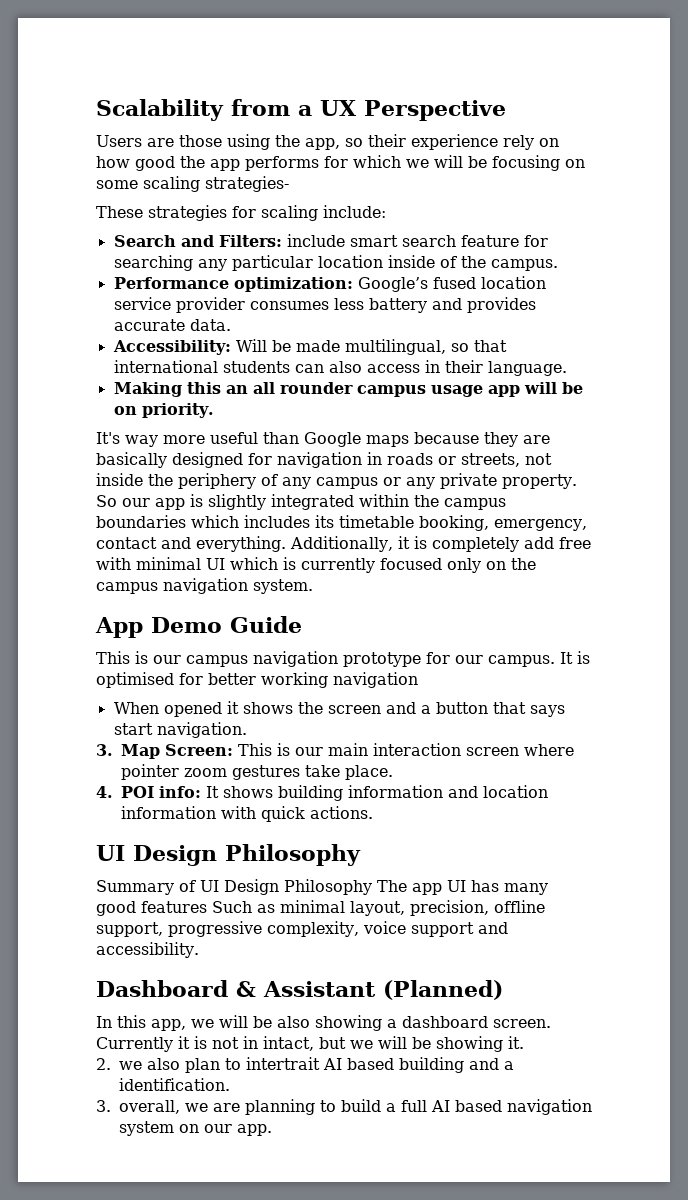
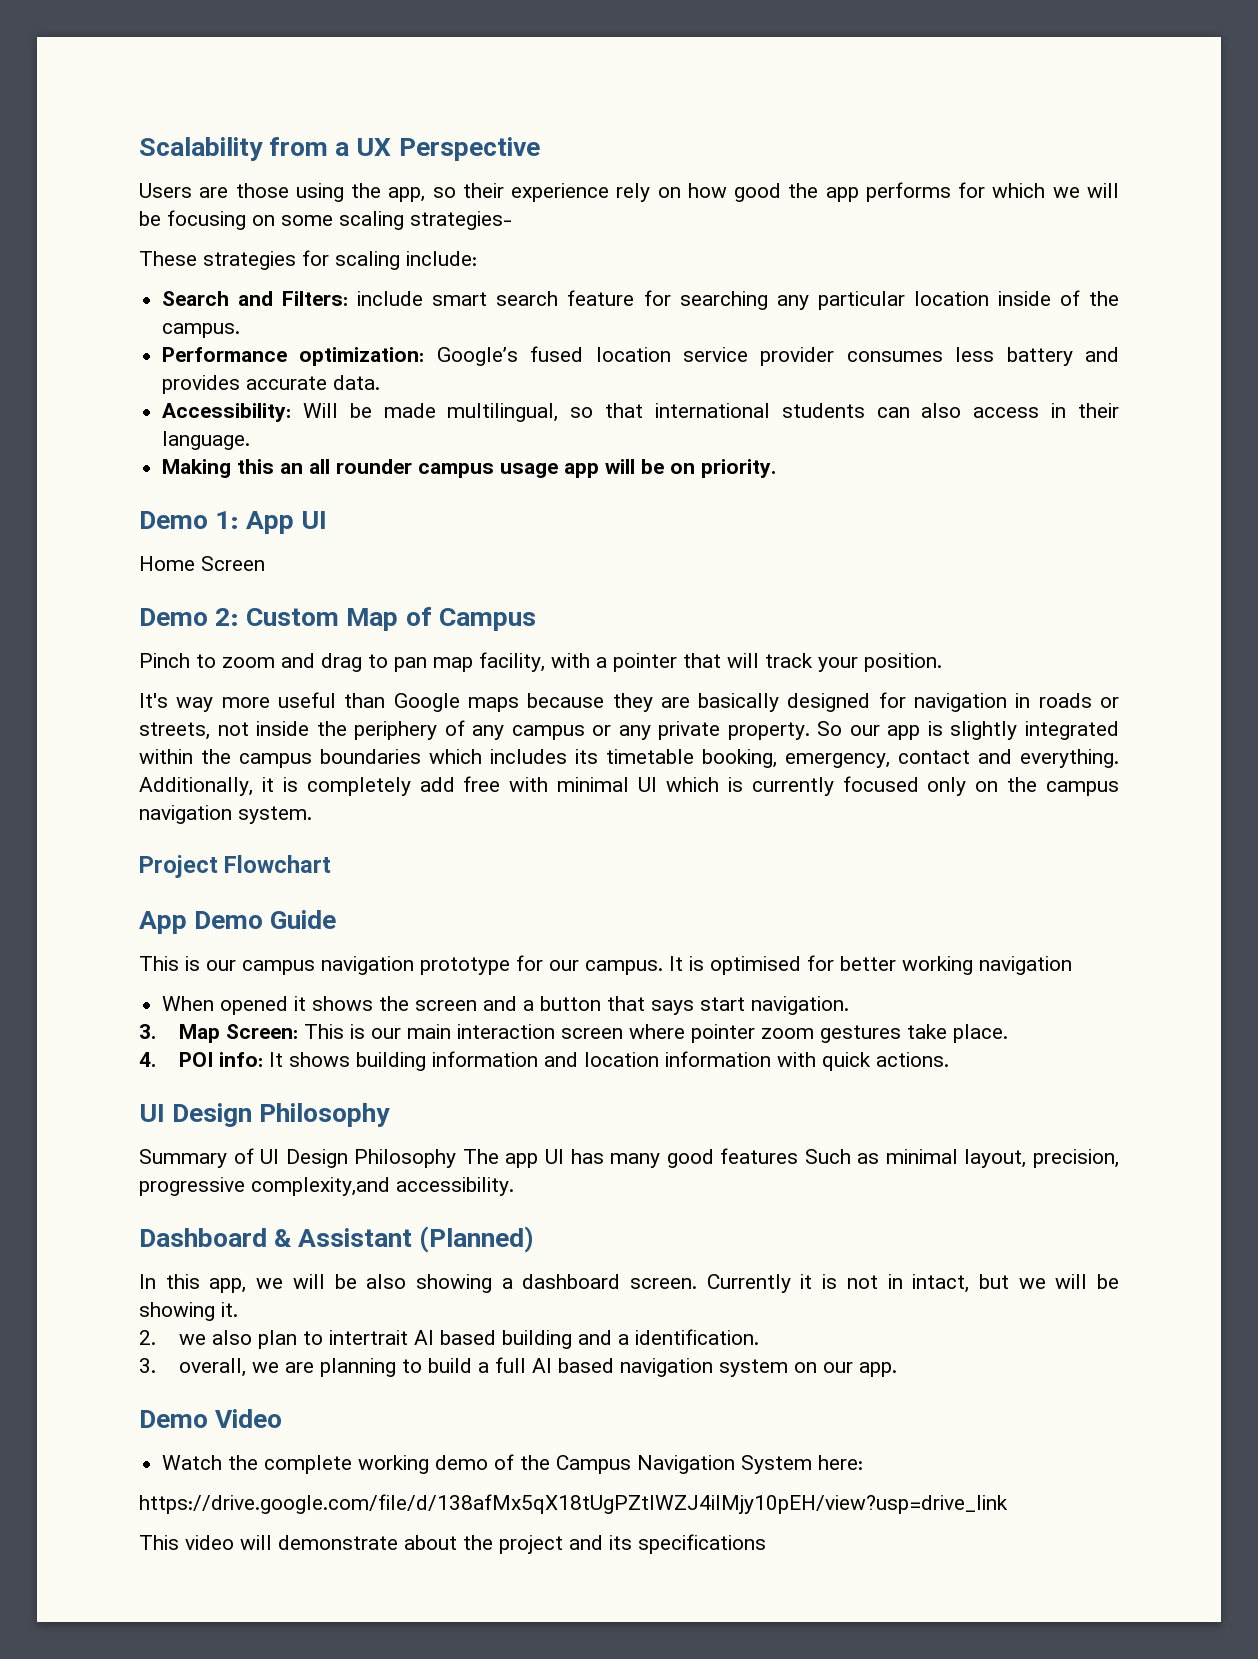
+ Demo 1: App UI
+ Home Screen
+ Demo 2: Custom Map of Campus
+ Pinch to zoom and drag to pan map facility, with a pointer that will track your position.
+ Project Flowchart
- Summary of UI Design Philosophy The app UI has many good features Such as minimal layout, precision, offline support, progressive complexity, voice support and accessibility.
+ Summary of UI Design Philosophy The app UI has many good features Such as minimal layout, precision, progressive complexity,and accessibility.
+ Demo Video
+ Watch the complete working demo of the Campus Navigation System here:
+ https://drive.google.com/file/d/138afMx5qX18tUgPZtIWZJ4ilMjy10pEH/view?usp=drive_link
+ This video will demonstrate about the project and its specifications

